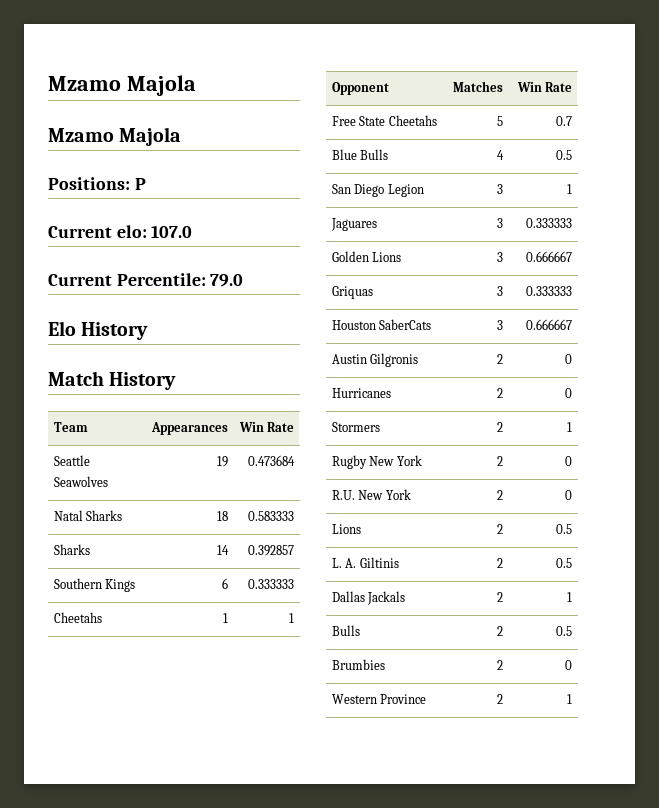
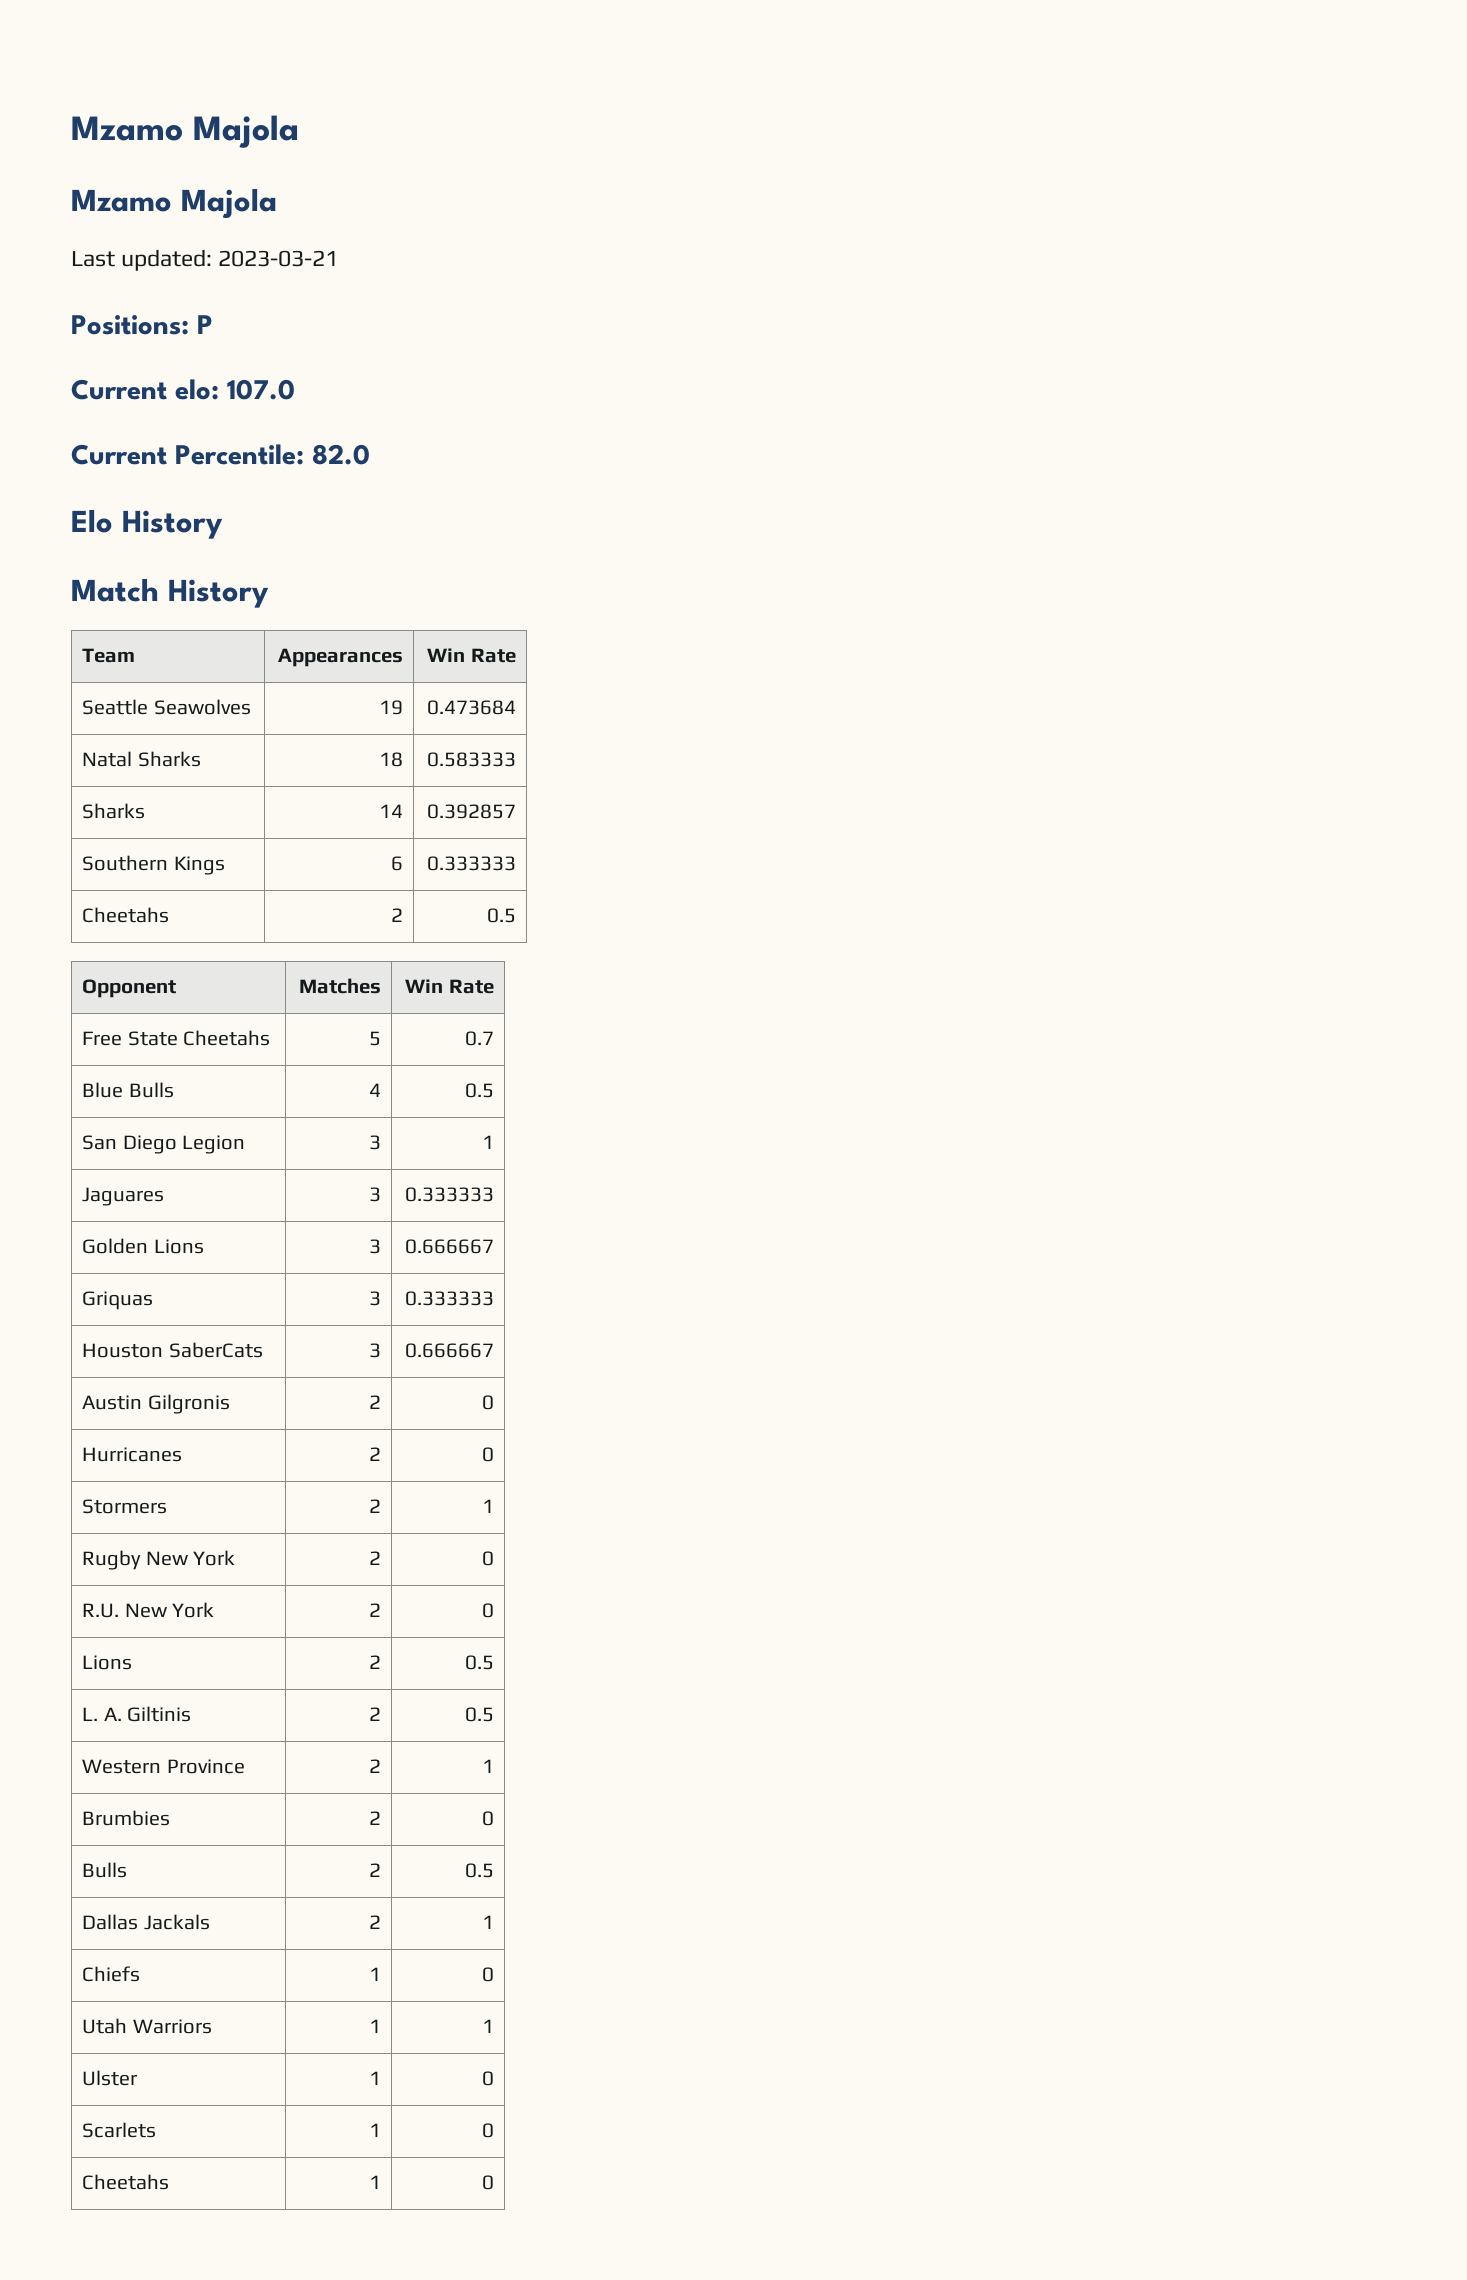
+ Last updated: 2023-03-21
- Current Percentile: 79.0
+ Current Percentile: 82.0
- Cheetahs | 1 | 1
+ Cheetahs | 2 | 0.5
+ Western Province | 2 | 1
+ Brumbies | 2 | 0
+ Bulls | 2 | 0.5
  Dallas Jackals | 2 | 1
- Bulls | 2 | 0.5
- Brumbies | 2 | 0
- Western Province | 2 | 1
+ Chiefs | 1 | 0
+ Utah Warriors | 1 | 1
+ Ulster | 1 | 0
+ Scarlets | 1 | 0
+ Cheetahs | 1 | 0

